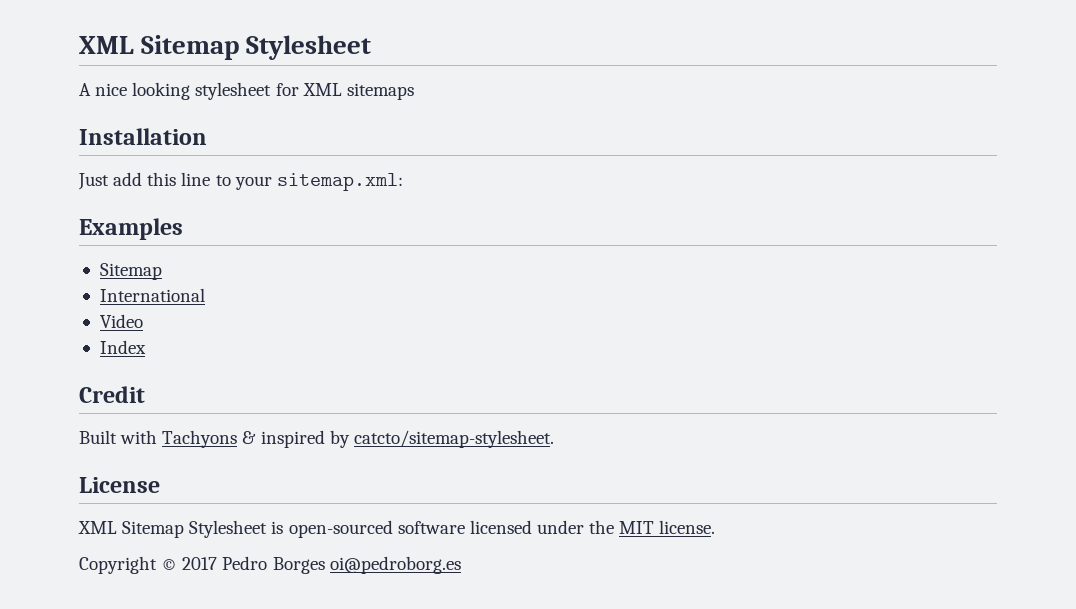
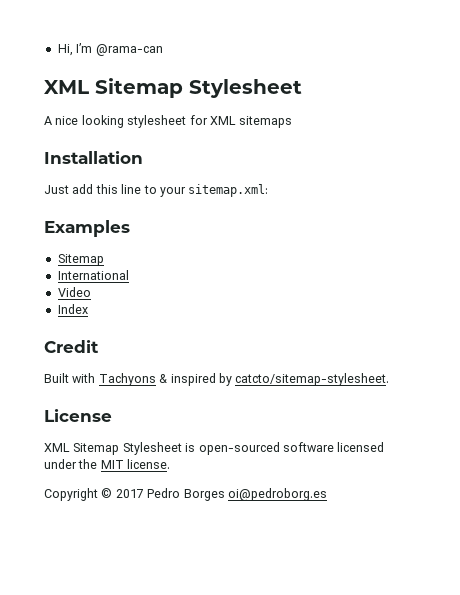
+ Hi, I’m @rama-can

